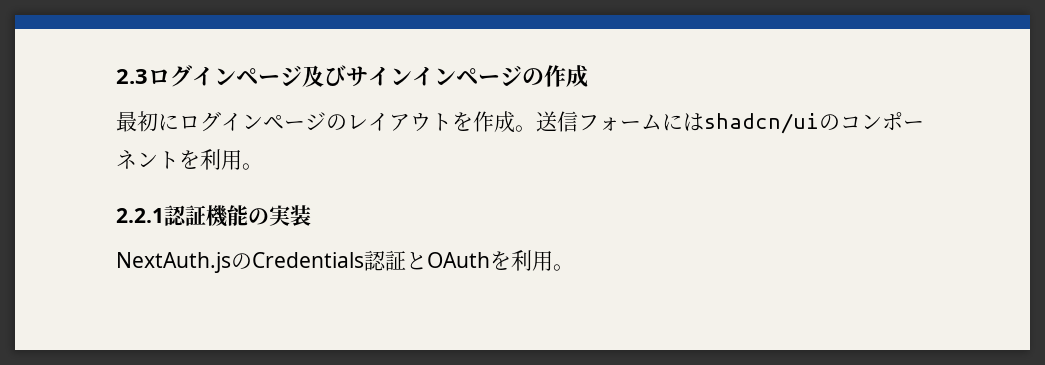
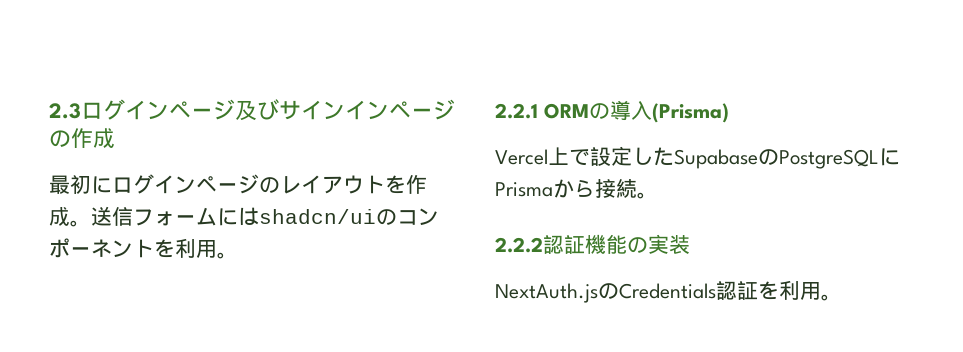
- 2.2.1認証機能の実装
+ 2.2.1 ORMの導入(Prisma)
+ Vercel上で設定したSupabaseのPostgreSQLにPrismaから接続。
+ 2.2.2認証機能の実装
- NextAuth.jsのCredentials認証とOAuthを利用。
+ NextAuth.jsのCredentials認証を利用。

